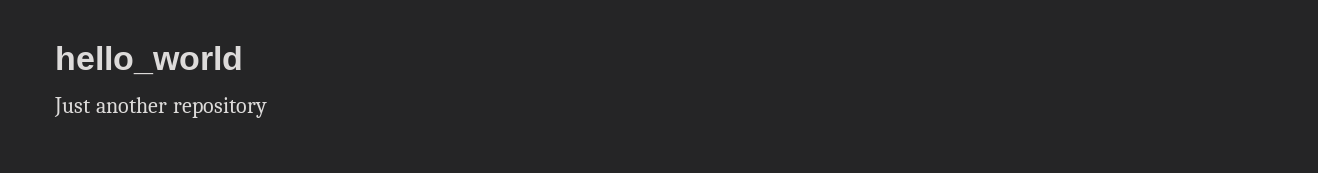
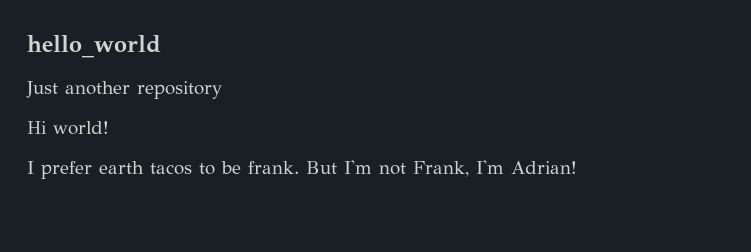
+ Hi world!
+ I prefer earth tacos to be frank. But I'm not Frank, I'm Adrian!

